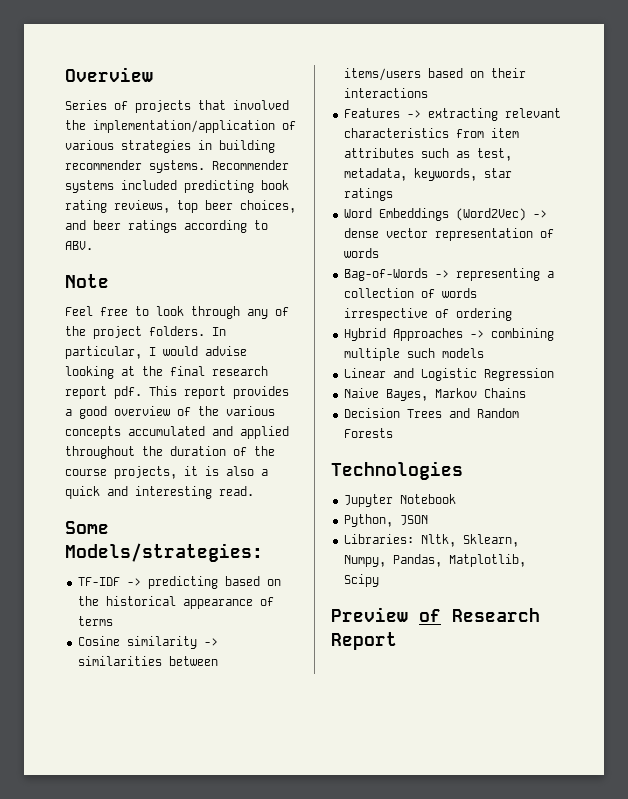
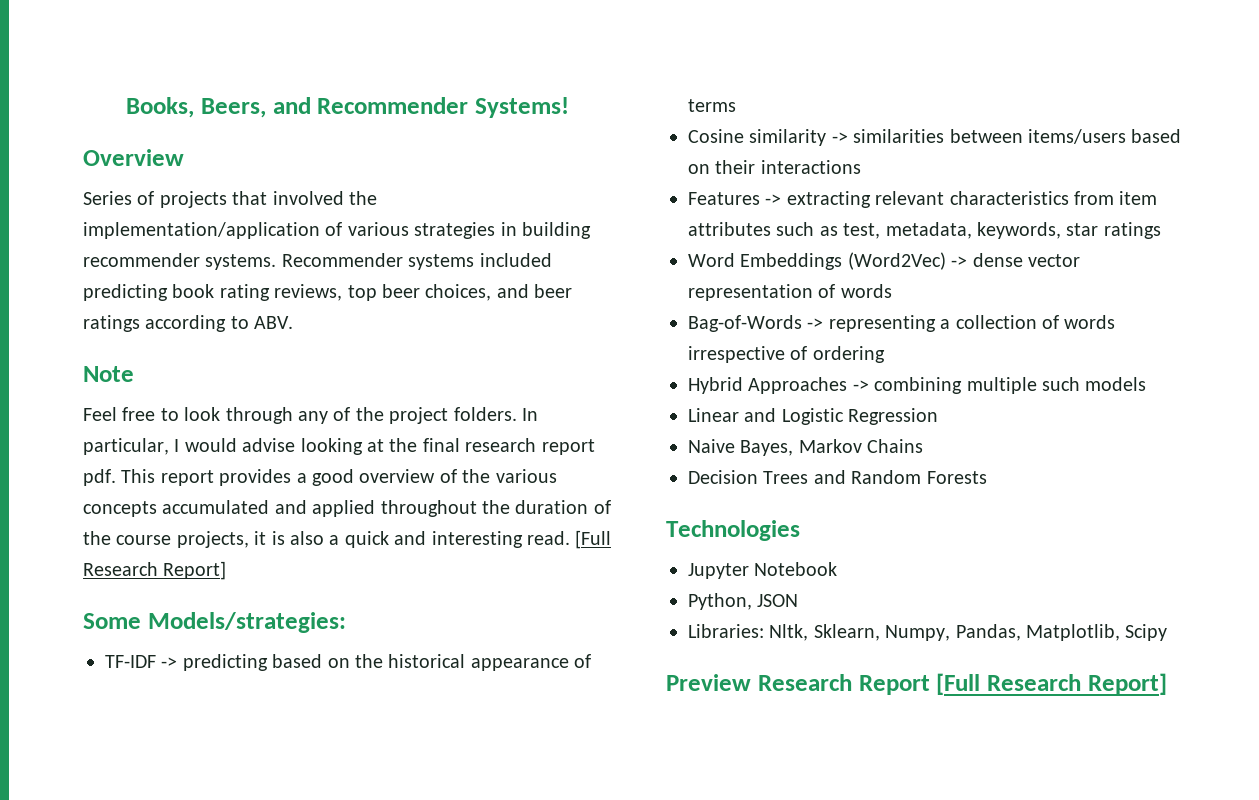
+ Books, Beers, and Recommender Systems!
- This report provides a good overview of the various concepts accumulated and applied throughout the duration of the course projects, it is also a quick and interesting read.
+ This report provides a good overview of the various concepts accumulated and applied throughout the duration of the course projects, it is also a quick and interesting read. [Full Research Report]
- Preview of Research Report
+ Preview Research Report [Full Research Report]

